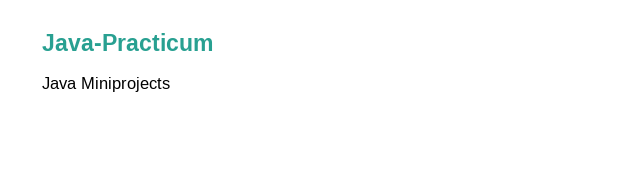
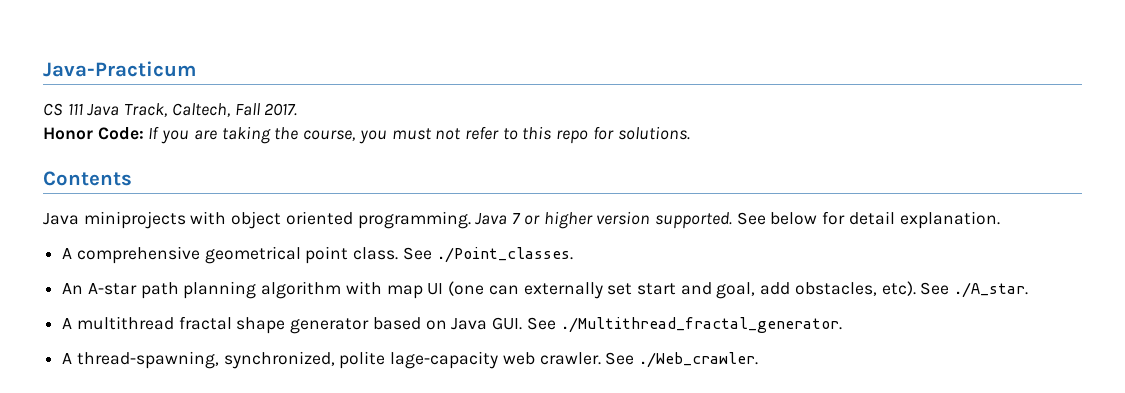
- Java Miniprojects
+ CS 111 Java Track, Caltech, Fall 2017.
+ Honor Code: If you are taking the course, you must not refer to this repo for solutions.
+ Contents
+ Java miniprojects with object oriented programming. Java 7 or higher version supported. See below for detail explanation.
+ A comprehensive geometrical point class. See ./Point_classes.
+ An A-star path planning algorithm with map UI (one can externally set start and goal, add obstacles, etc). See ./A_star.
+ A multithread fractal shape generator based on Java GUI. See ./Multithread_fractal_generator.
+ A thread-spawning, synchronized, polite lage-capacity web crawler. See ./Web_crawler.

